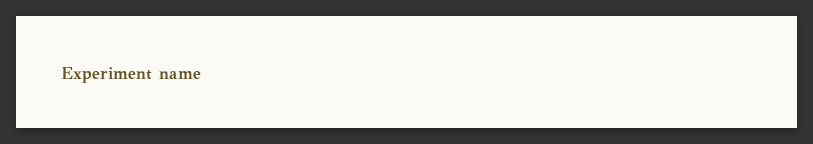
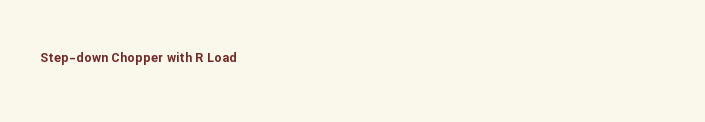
- Experiment name
+ Step-down Chopper with R Load

